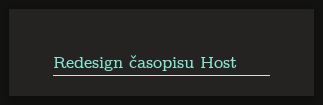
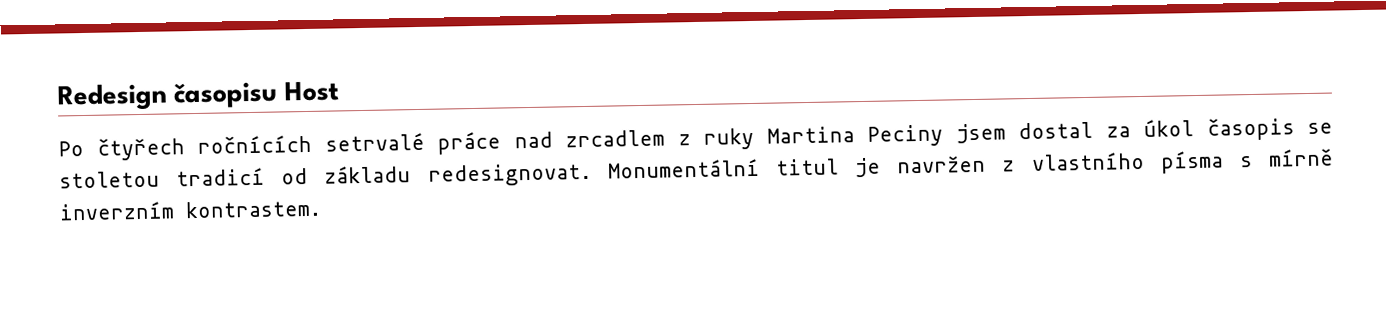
+ Po čtyřech ročnících setrvalé práce nad zrcadlem z ruky Martina Peciny jsem dostal za úkol časopis se stoletou tradicí od základu redesignovat. Monumentální titul je navržen z vlastního písma s mírně inverzním kontrastem.

